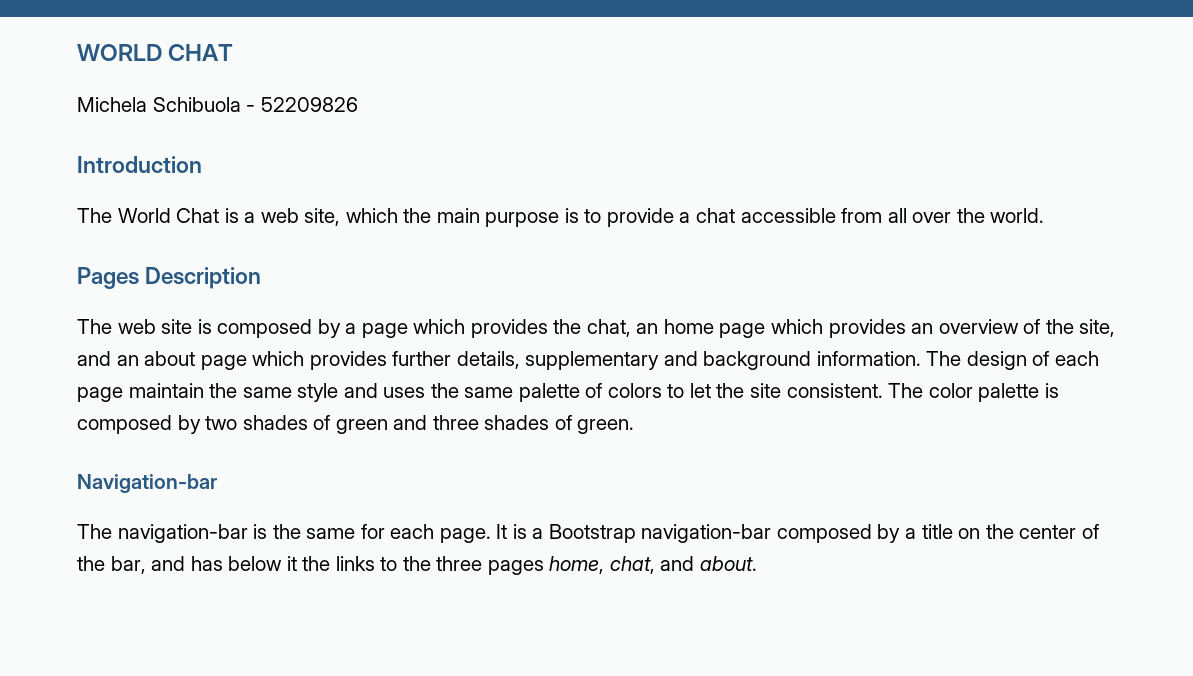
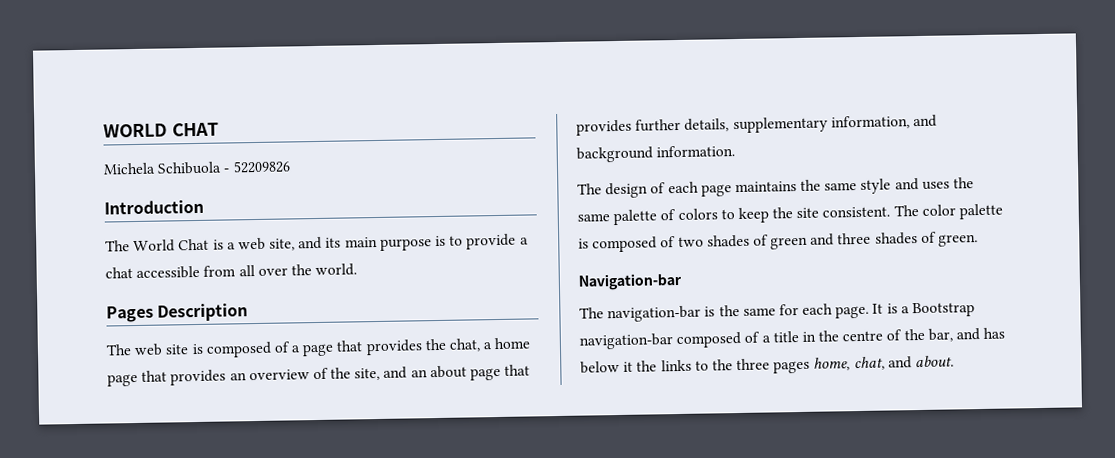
- The World Chat is a web site, which the main purpose is to provide a chat accessible from all over the world.
+ The World Chat is a web site, and its main purpose is to provide a chat accessible from all over the world.
- The web site is composed by a page which provides the chat, an home page which provides an overview of the site, and an about page which provides further details, supplementary and background information. The design of each page maintain the same style and uses the same palette of colors to let the site consistent.
+ The web site is composed of a page that provides the chat, a home page that provides an overview of the site, and an about page that provides further details, supplementary information, and background information.
+ The design of each page maintains the same style and uses the same palette of colors to keep the site consistent.
- The color palette is composed by two shades of green and three shades of green.
+ The color palette is composed of two shades of green and three shades of green.
- It is a Bootstrap navigation-bar composed by a title on the center of the bar, and has below it the links to the three pages home, chat, and about.
+ It is a Bootstrap navigation-bar composed of a title in the centre of the bar, and has below it the links to the three pages home, chat, and about.

